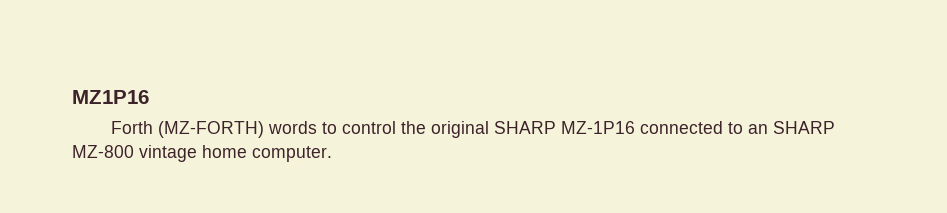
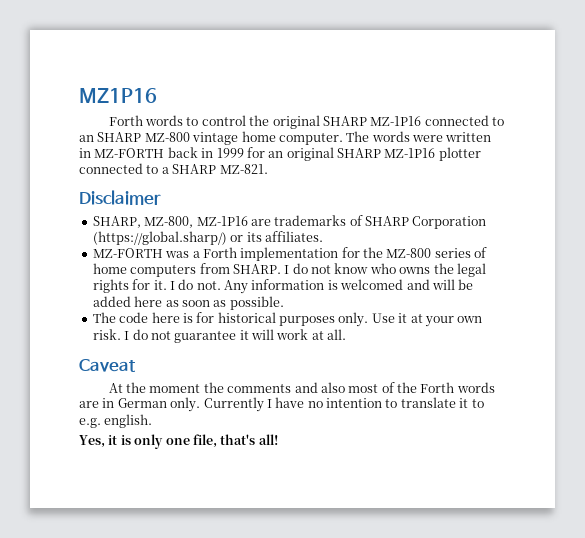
- Forth (MZ-FORTH) words to control the original SHARP MZ-1P16 connected to an SHARP MZ-800 vintage home computer.
+ Forth words to control the original SHARP MZ-1P16 connected to an SHARP MZ-800 vintage home computer.
+ The words were written in MZ-FORTH back in 1999 for an original SHARP MZ-1P16 plotter connected to a SHARP MZ-821.
+ Disclaimer
+ SHARP, MZ-800, MZ-1P16 are trademarks of SHARP Corporation (https://global.sharp/) or its affiliates.
+ MZ-FORTH was a Forth implementation for the MZ-800 series of home computers from SHARP. I do not know who owns the legal rights for it. I do not. Any information is welcomed and will be added here as soon as possible.
+ The code here is for historical purposes only. Use it at your own risk. I do not guarantee it will work at all.
+ Caveat
+ At the moment the comments and also most of the Forth words are in German only. Currently I have no intention to translate it to e.g. english.
+ Yes, it is only one file, that's all!

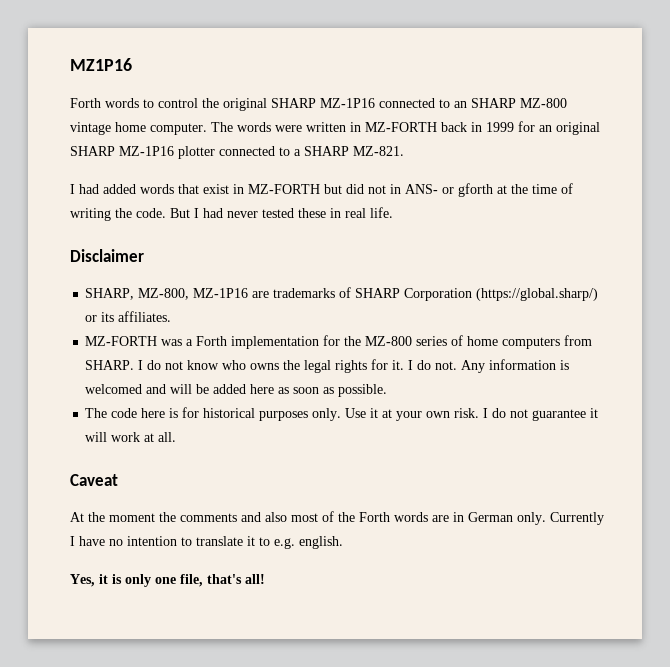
+ I had added words that exist in MZ-FORTH but did not in ANS- or gforth at the time of writing the code. But I had never tested these in real life.

